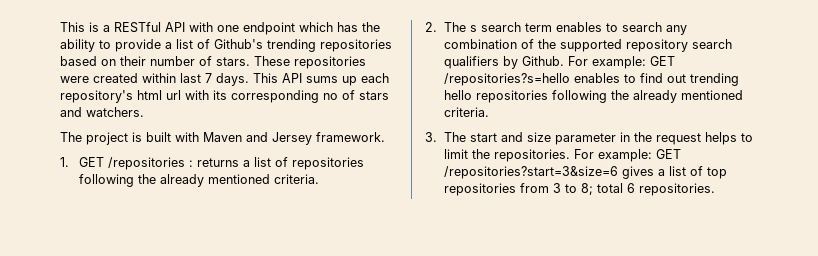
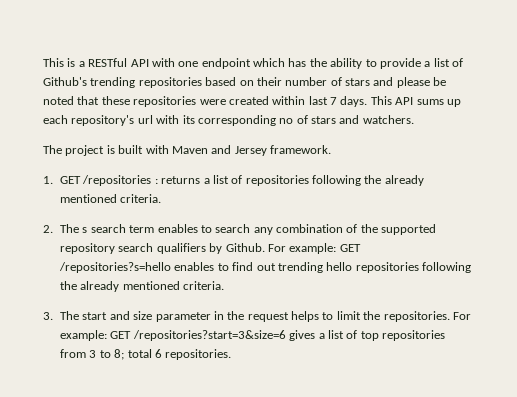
- This is a RESTful API with one endpoint which has the ability to provide a list of Github's trending repositories based on their number of stars. These repositories were created within last 7 days.
+ This is a RESTful API with one endpoint which has the ability to provide a list of Github's trending repositories based on their number of stars and please be noted that these repositories were created within last 7 days.
- This API sums up each repository's html url with its corresponding no of stars and watchers.
+ This API sums up each repository's url with its corresponding no of stars and watchers.

